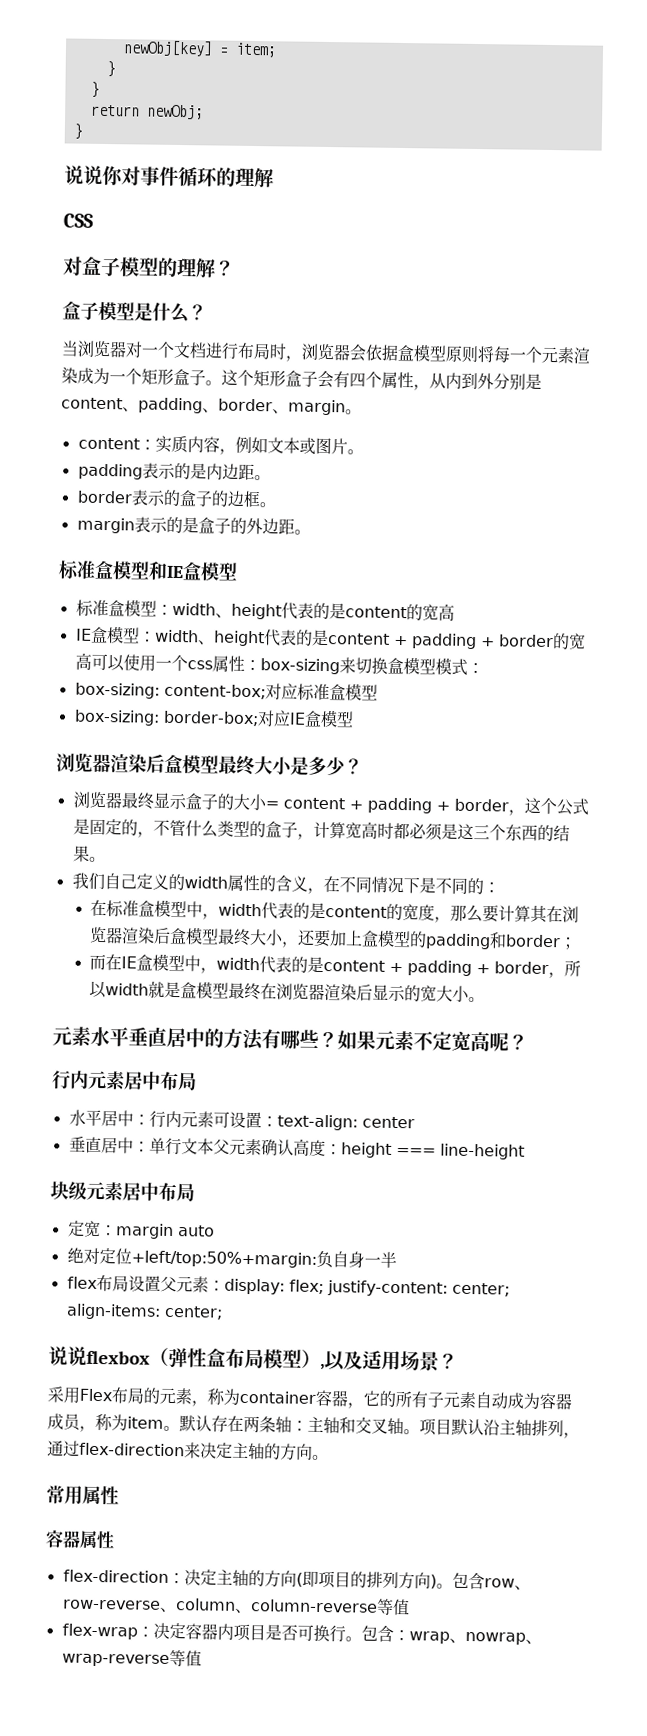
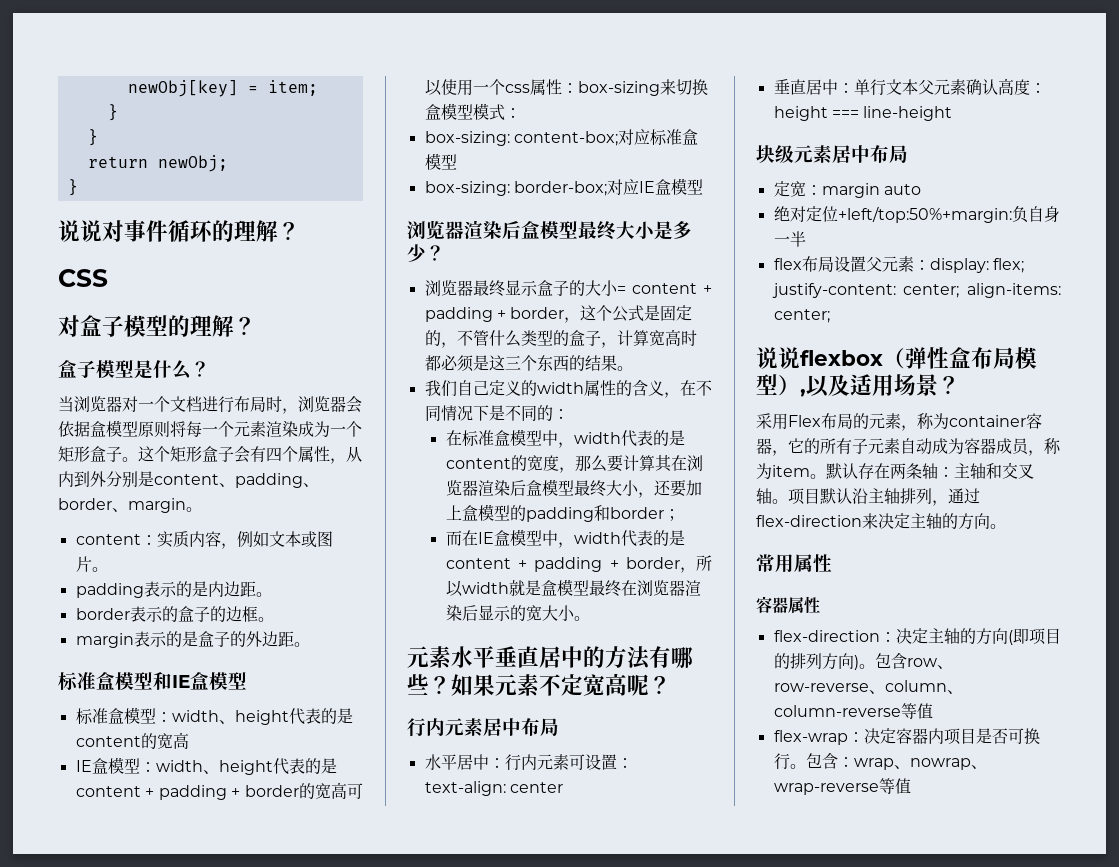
- 说说你对事件循环的理解
+ 说说对事件循环的理解？

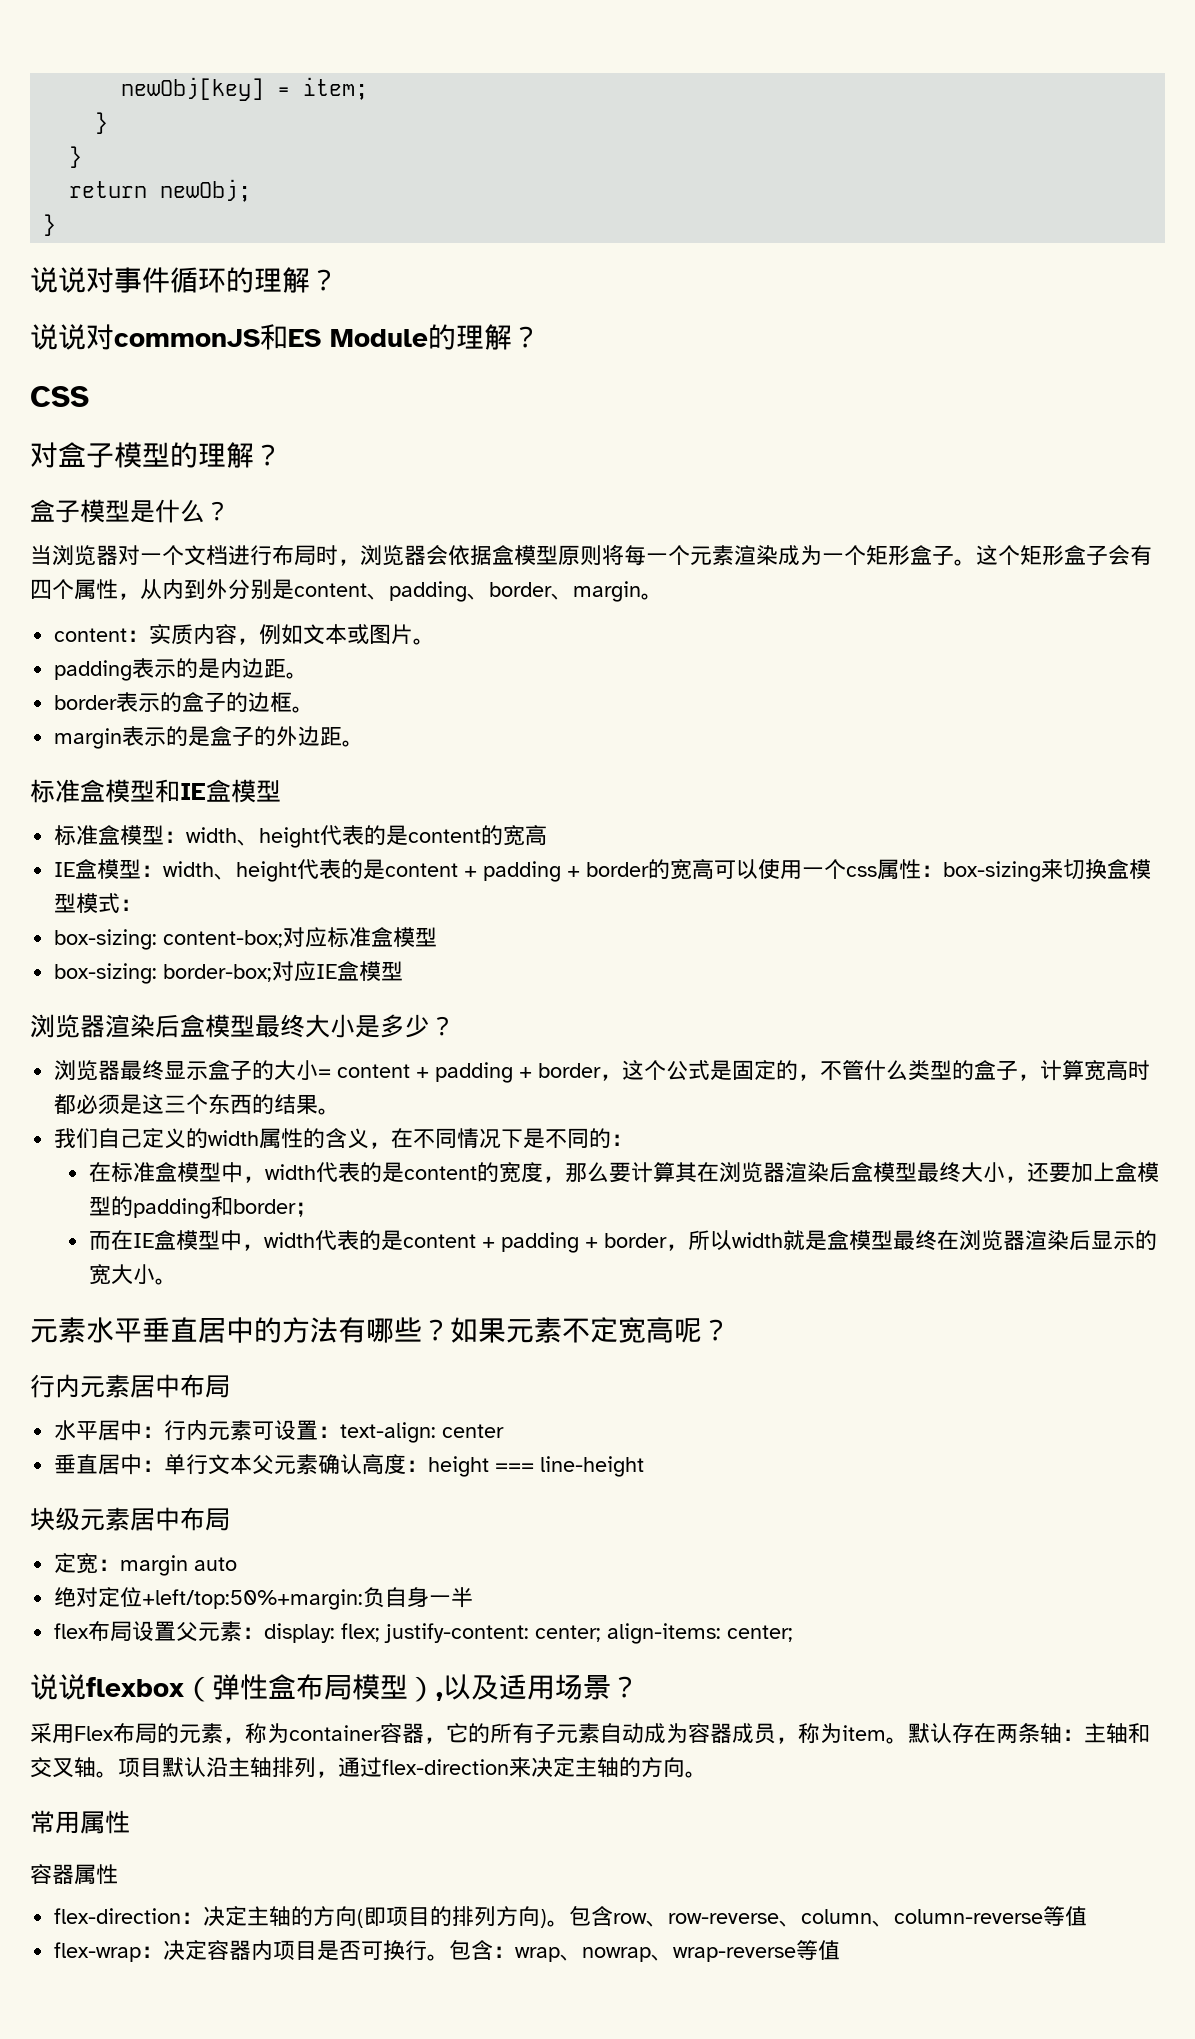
+ 说说对commonJS和ES Module的理解？

